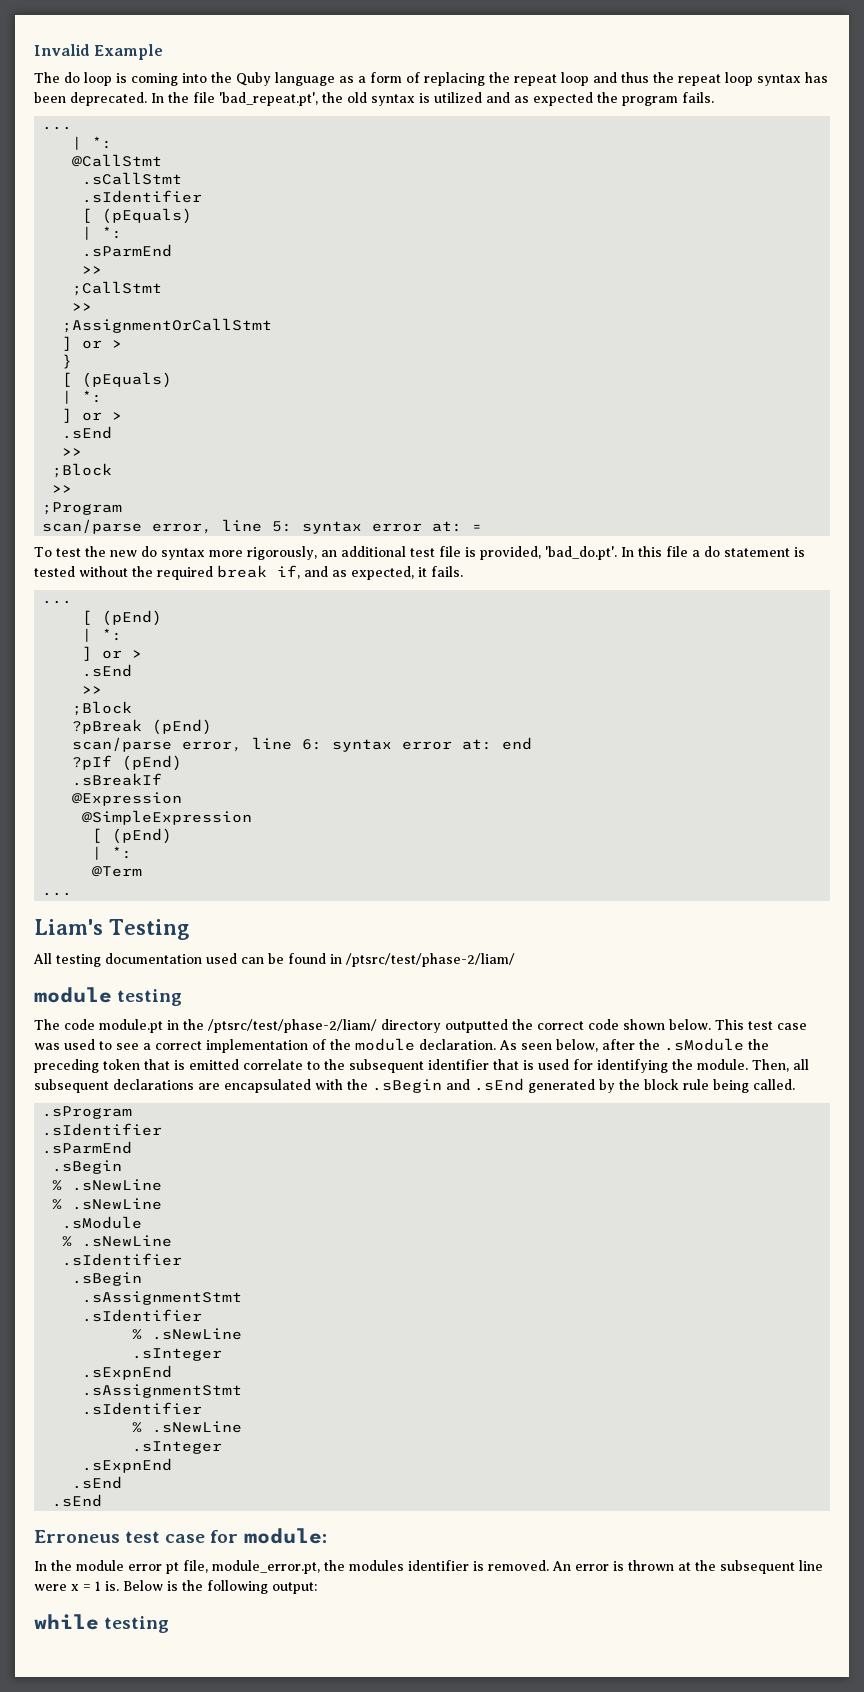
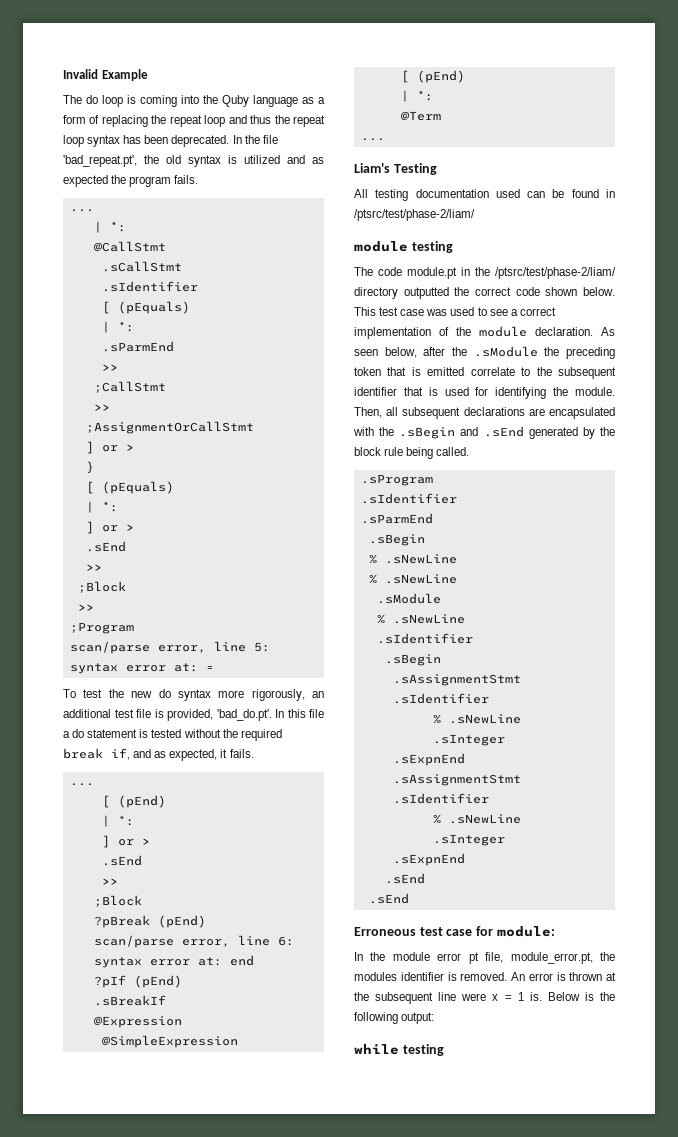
- Erroneus test case for module:
+ Erroneous test case for module:

